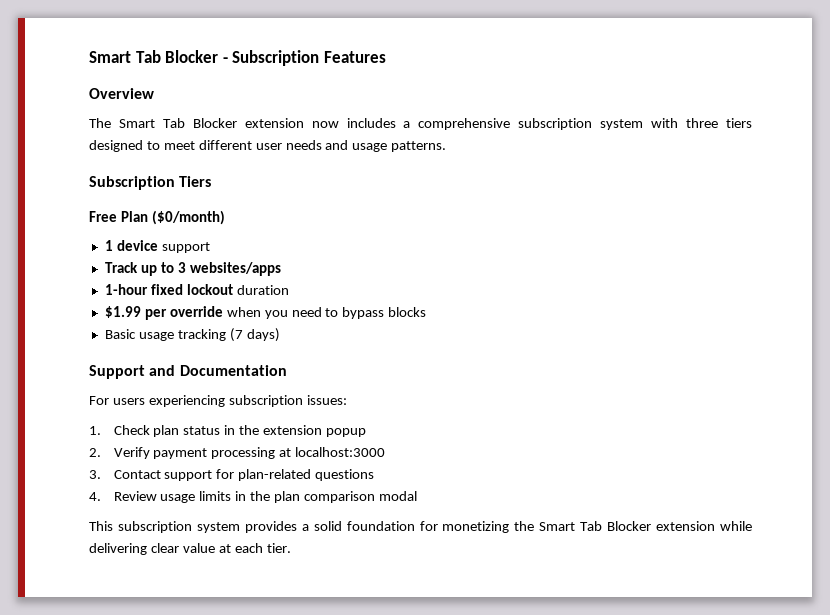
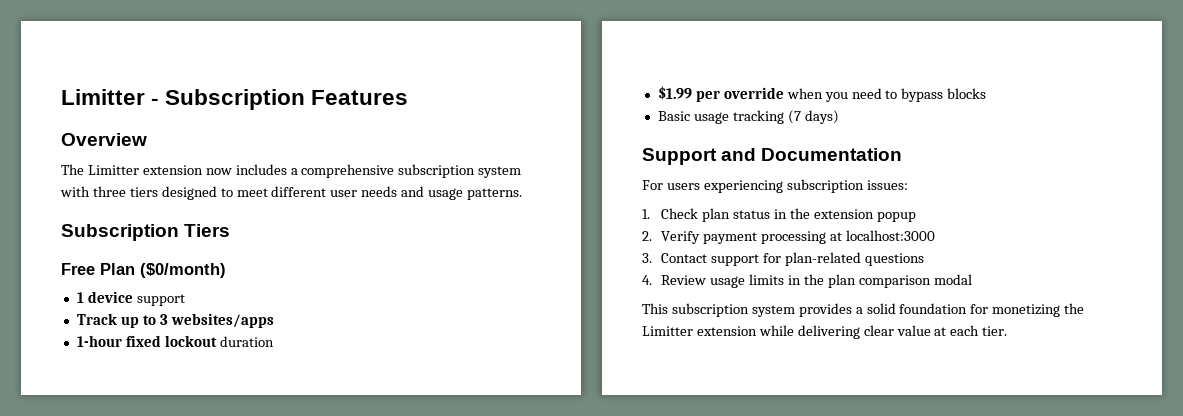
- Smart Tab Blocker - Subscription Features
+ Limitter - Subscription Features
- The Smart Tab Blocker extension now includes a comprehensive subscription system with three tiers designed to meet different user needs and usage patterns.
+ The Limitter extension now includes a comprehensive subscription system with three tiers designed to meet different user needs and usage patterns.
- This subscription system provides a solid foundation for monetizing the Smart Tab Blocker extension while delivering clear value at each tier.
+ This subscription system provides a solid foundation for monetizing the Limitter extension while delivering clear value at each tier.

